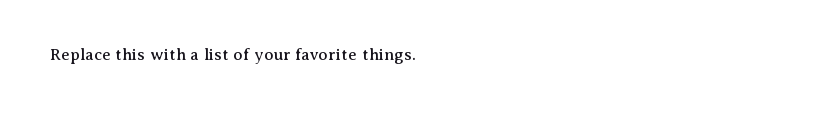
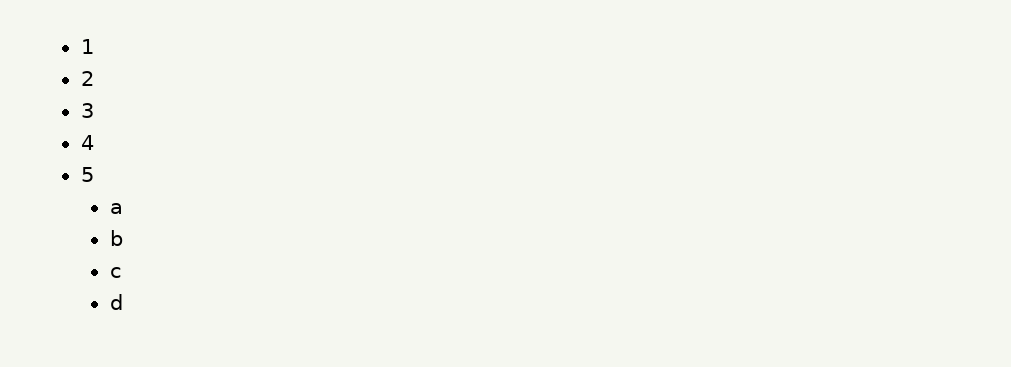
- Replace this with a list of your favorite things.
+ 1
+ 2
+ 3
+ 4
+ 5
+ a
+ b
+ c
+ d

